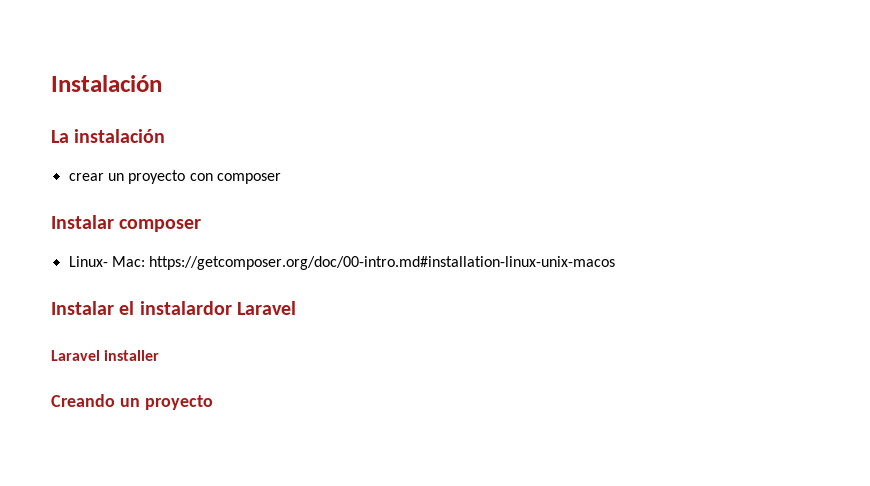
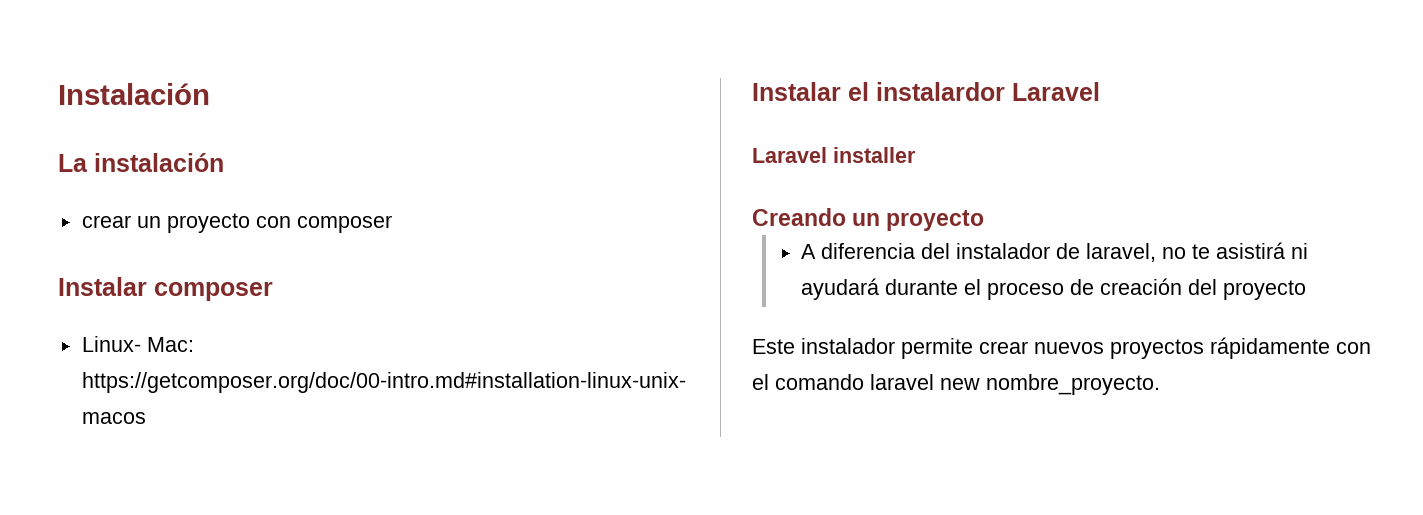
+ A diferencia del instalador de laravel, no te asistirá ni ayudará durante el proceso de creación del proyecto
+ Este instalador permite crear nuevos proyectos rápidamente con el comando laravel new nombre_proyecto.

